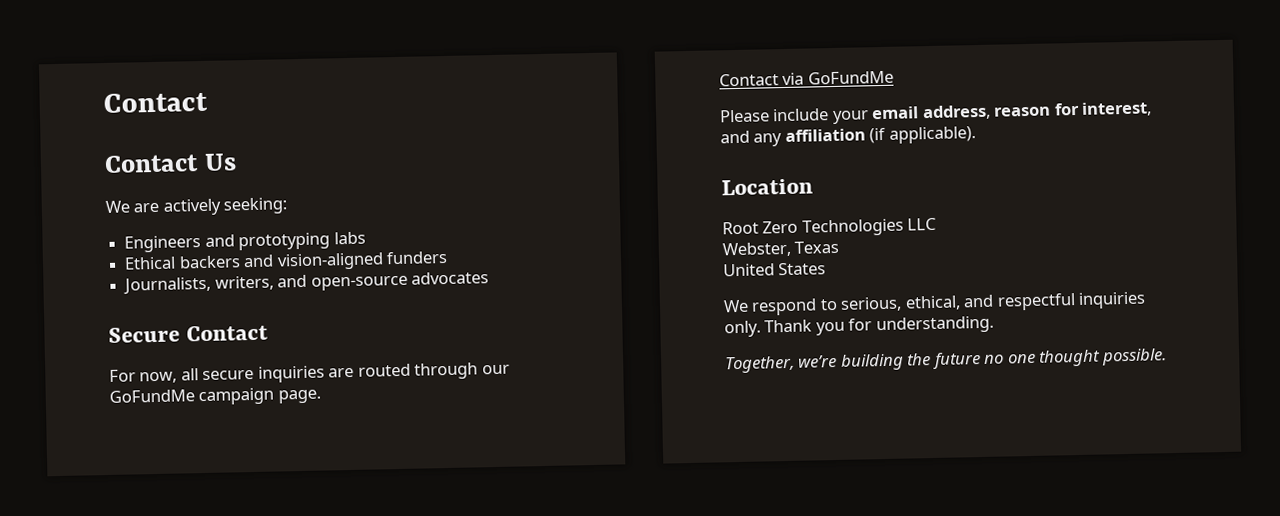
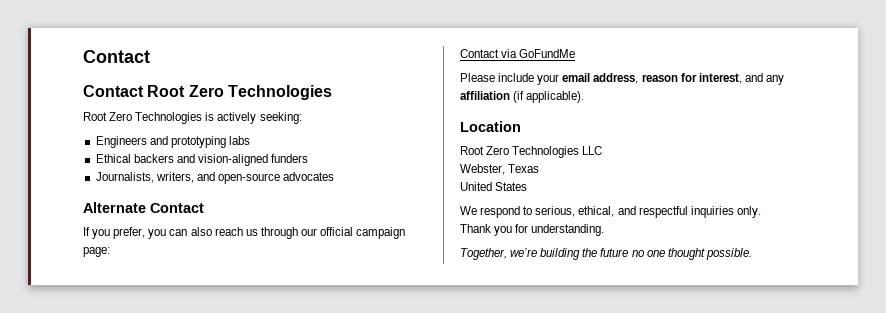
- Contact Us
- We are actively seeking:
+ Contact Root Zero Technologies
+ Root Zero Technologies is actively seeking:
- Secure Contact
- For now, all secure inquiries are routed through our GoFundMe campaign page.
+ Alternate Contact
+ If you prefer, you can also reach us through our official campaign page:
- We respond to serious, ethical, and respectful inquiries only. Thank you for understanding.
+ We respond to serious, ethical, and respectful inquiries only.
+ Thank you for understanding.

